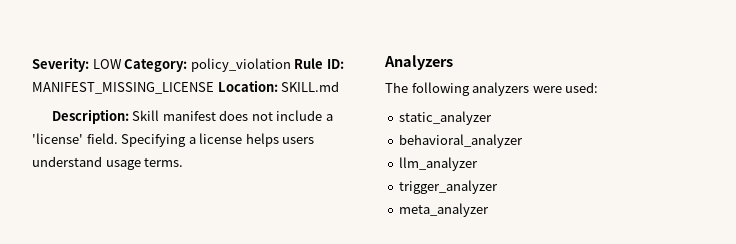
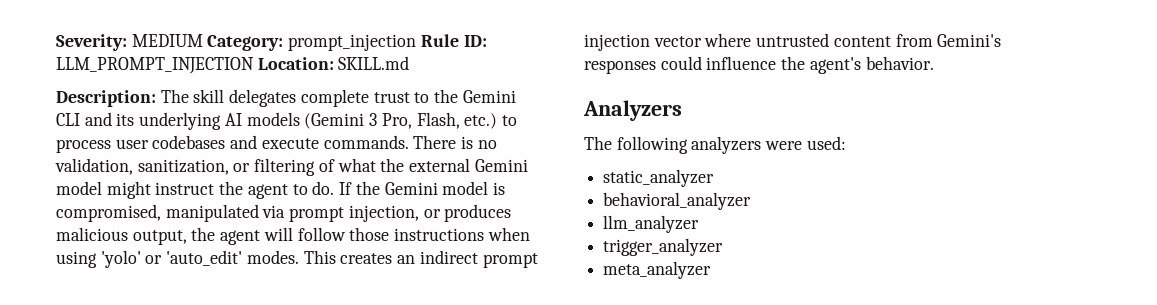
- Severity: LOW Category: policy_violation Rule ID: MANIFEST_MISSING_LICENSE Location: SKILL.md
+ Severity: MEDIUM Category: prompt_injection Rule ID: LLM_PROMPT_INJECTION Location: SKILL.md
- Description: Skill manifest does not include a 'license' field. Specifying a license helps users understand usage terms.
+ Description: The skill delegates complete trust to the Gemini CLI and its underlying AI models (Gemini 3 Pro, Flash, etc.) to process user codebases and execute commands. There is no validation, sanitization, or filtering of what the external Gemini model might instruct the agent to do. If the Gemini model is compromised, manipulated via prompt injection, or produces malicious output, the agent will follow those instructions when using 'yolo' or 'auto_edit' modes. This creates an indirect prompt injection vector where untrusted content from Gemini's responses could influence the agent's behavior.

